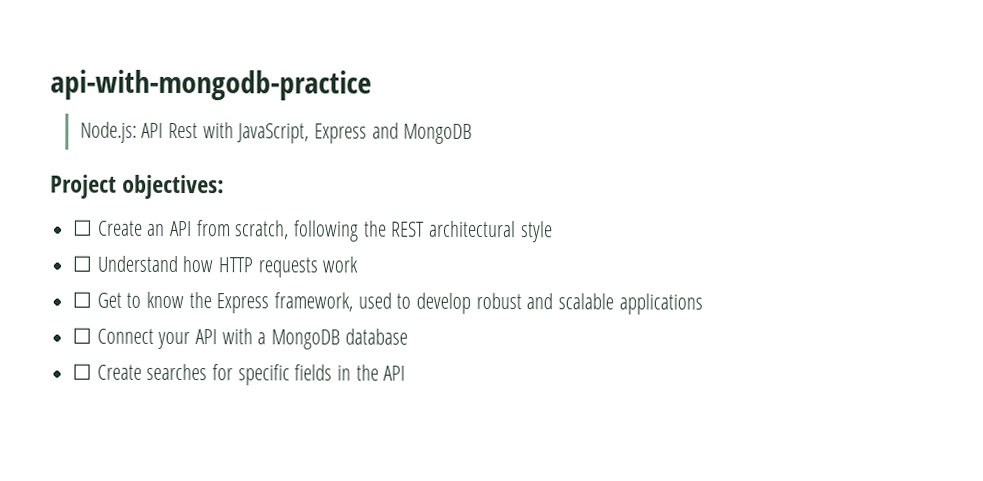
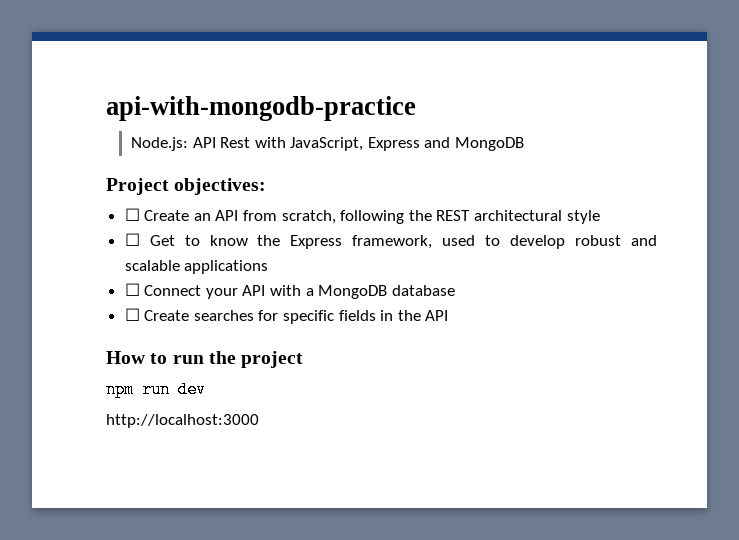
- ☐ Understand how HTTP requests work
+ How to run the project
+ npm run dev
+ http://localhost:3000

